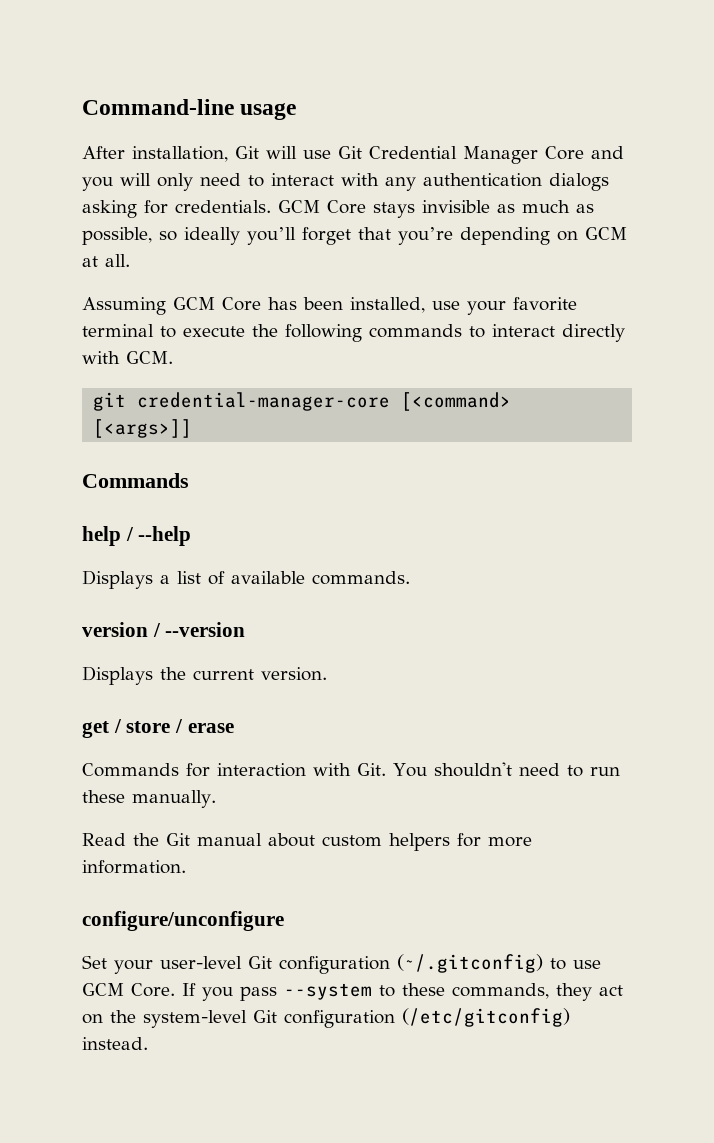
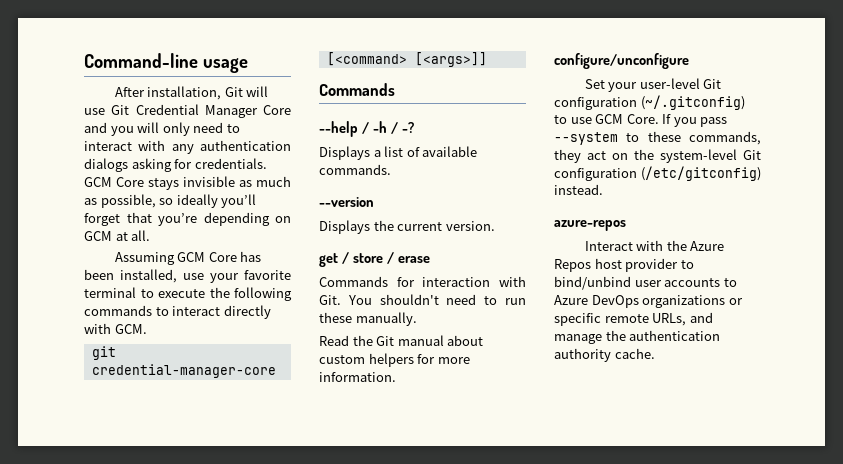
- help / --help
+ --help / -h / -?
- version / --version
+ --version
+ azure-repos
+ Interact with the Azure Repos host provider to bind/unbind user accounts to Azure DevOps organizations or specific remote URLs, and manage the authentication authority cache.

